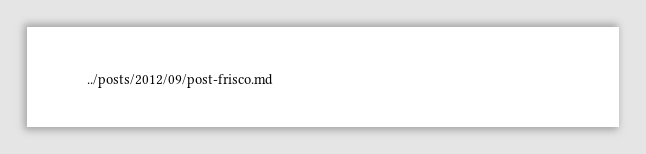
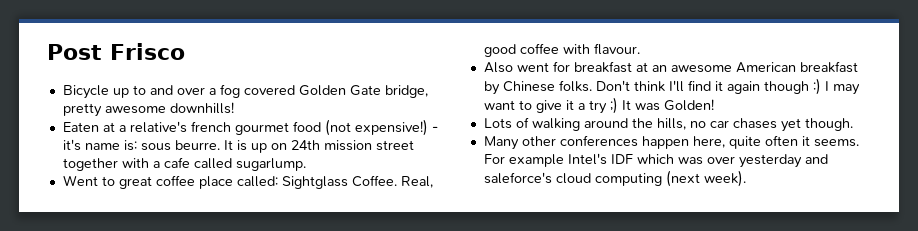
- ../posts/2012/09/post-frisco.md
+ Post Frisco
+ Bicycle up to and over a fog covered Golden Gate bridge, pretty awesome downhills!
+ Eaten at a relative's french gourmet food (not expensive!) - it's name is: sous beurre. It is up on 24th mission street together with a cafe called sugarlump.
+ Went to great coffee place called: Sightglass Coffee. Real, good coffee with flavour.
+ Also went for breakfast at an awesome American breakfast by Chinese folks. Don't think I'll find it again though :) I may want to give it a try ;) It was Golden!
+ Lots of walking around the hills, no car chases yet though.
+ Many other conferences happen here, quite often it seems. For example Intel's IDF which was over yesterday and saleforce's cloud computing (next week).

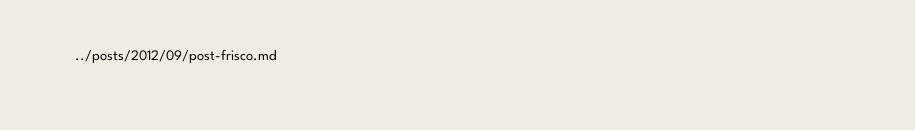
- Post Frisco
- Bicycle up to and over a fog covered Golden Gate bridge, pretty awesome downhills!
- Eaten at a relative's french gourmet food (not expensive!) - it's name is: sous beurre. It is up on 24th mission street together with a cafe called sugarlump.
- Went to great coffee place called: Sightglass Coffee. Real, good coffee with flavour.
- Also went for breakfast at an awesome American breakfast by Chinese folks. Don't think I'll find it again though :) I may want to give it a try ;) It was Golden!
- Lots of walking around the hills, no car chases yet though.
- Many other conferences happen here, quite often it seems. For example Intel's IDF which was over yesterday and saleforce's cloud computing (next week).
+ ../posts/2012/09/post-frisco.md

